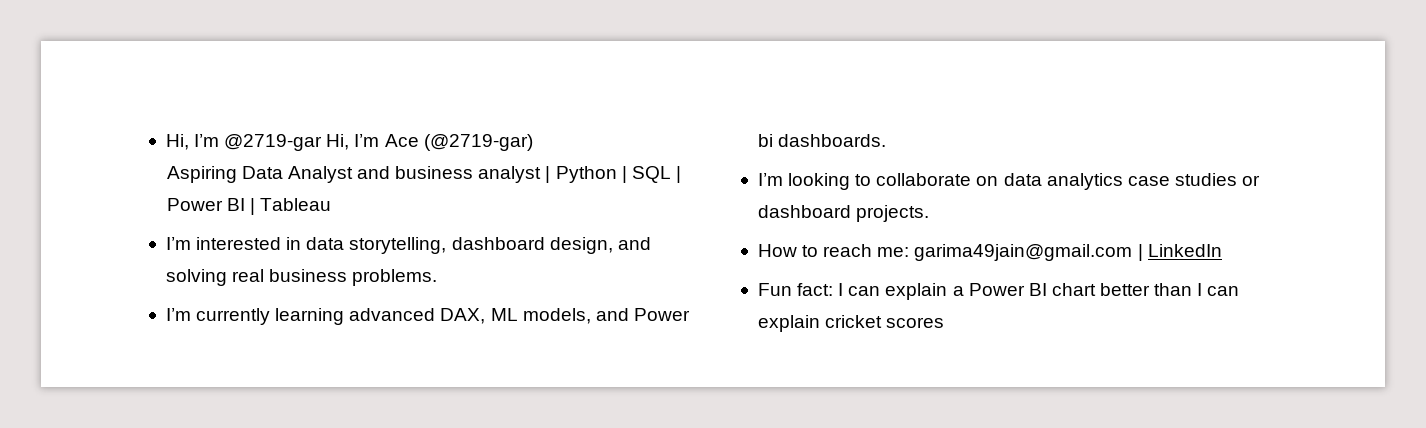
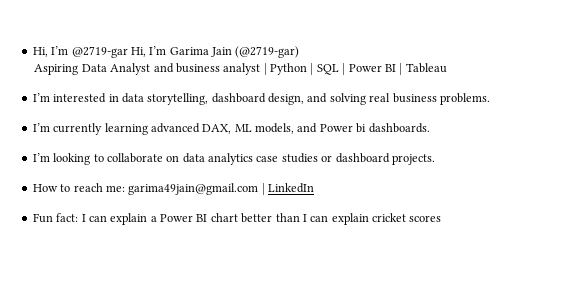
- Hi, I’m @2719-gar Hi, I’m Ace (@2719-gar)
+ Hi, I’m @2719-gar Hi, I’m Garima Jain (@2719-gar)

